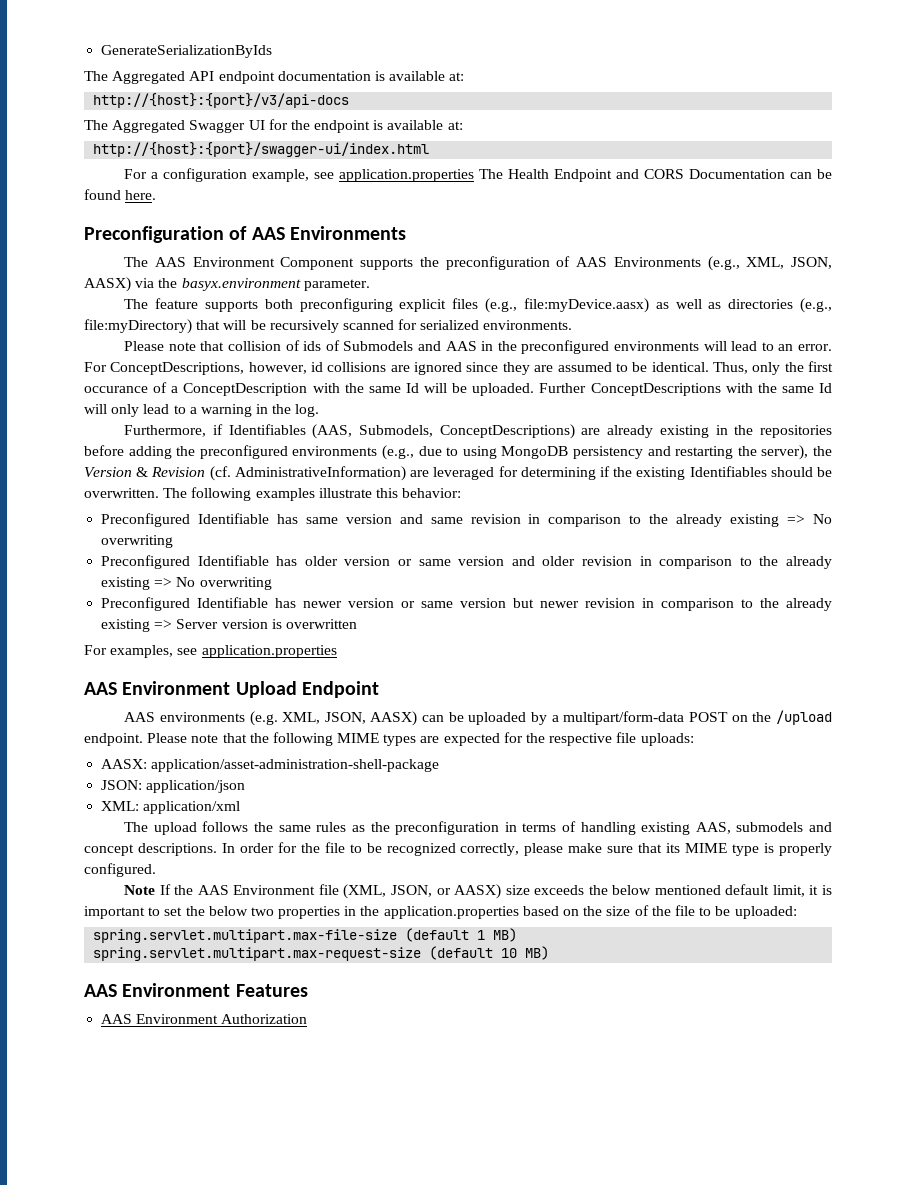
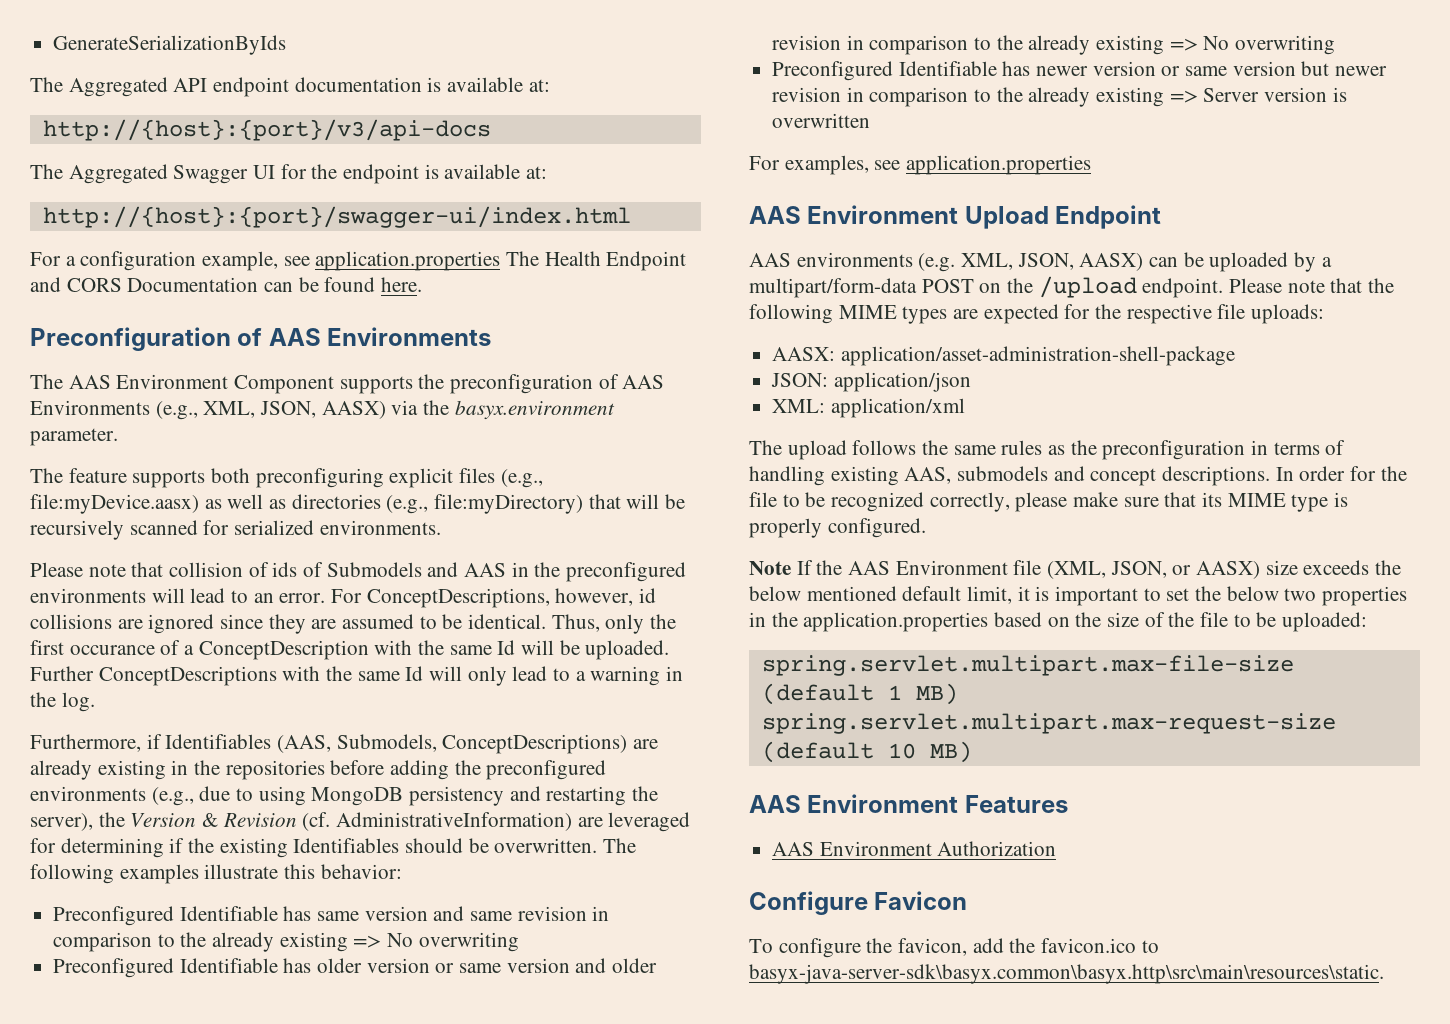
+ Configure Favicon
+ To configure the favicon, add the favicon.ico to basyx-java-server-sdk\basyx.common\basyx.http\src\main\resources\static.

